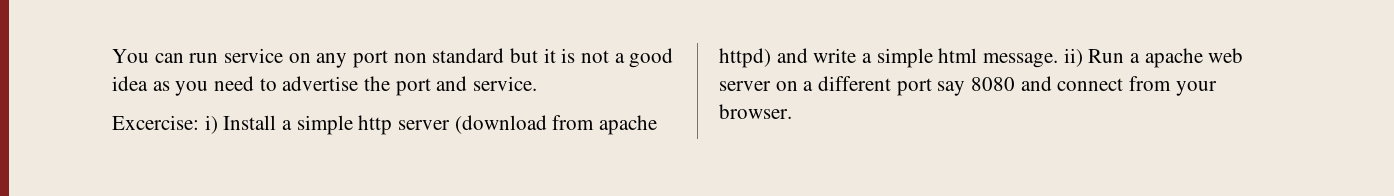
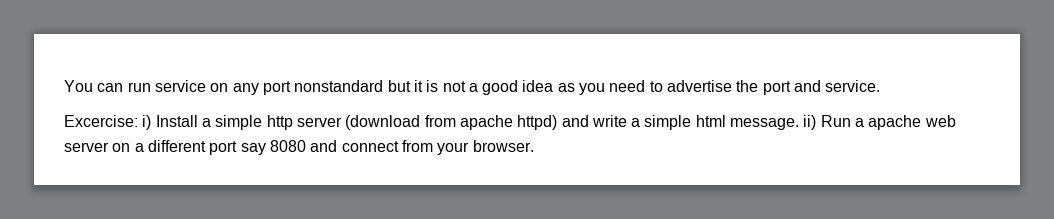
- You can run service on any port non standard but it is not a good idea as you need to advertise the port and service.
+ You can run service on any port nonstandard but it is not a good idea as you need to advertise the port and service.

